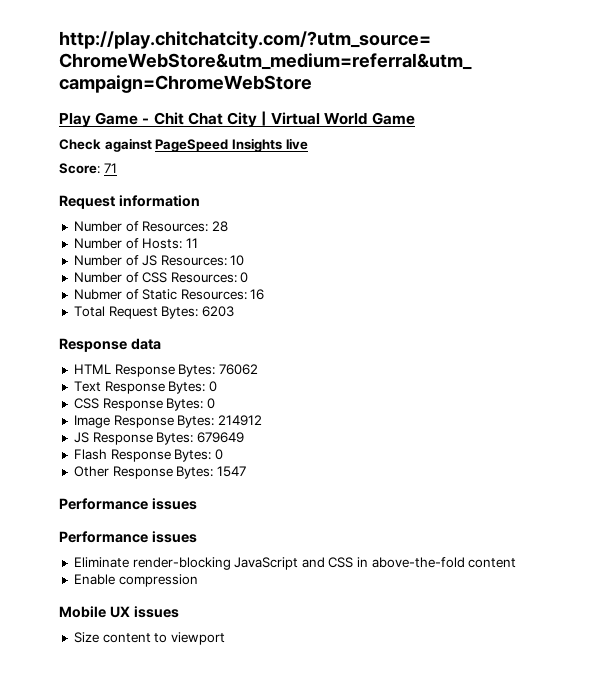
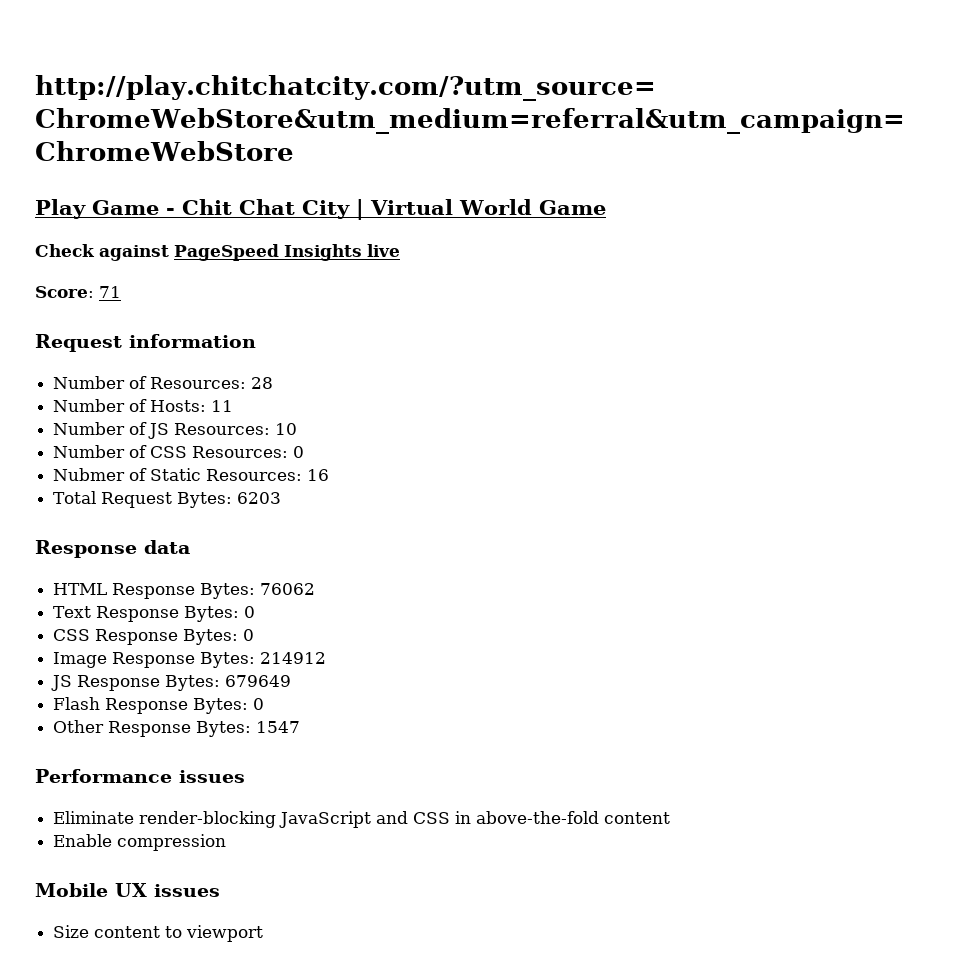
  Other Response Bytes: 1547
- Performance issues

